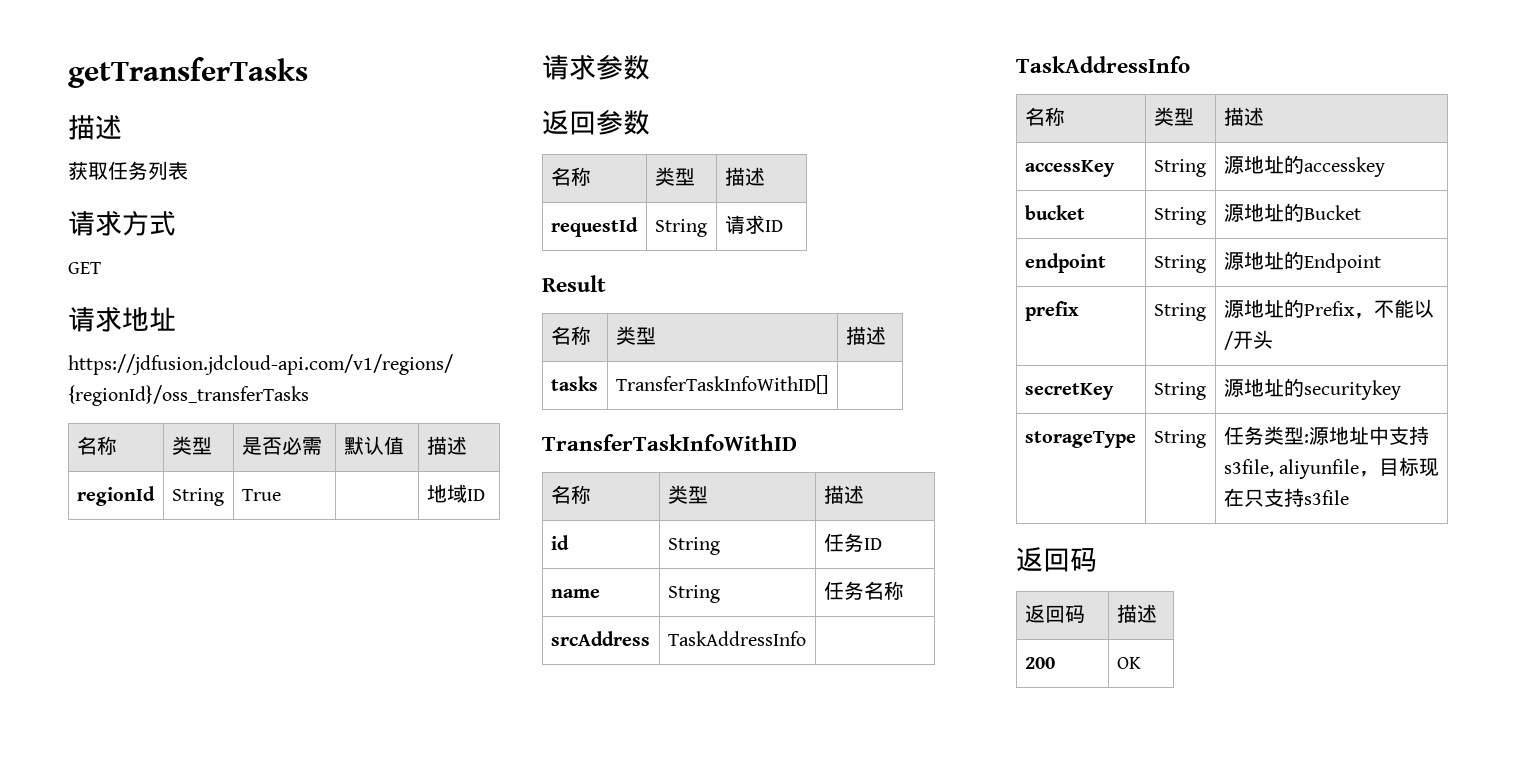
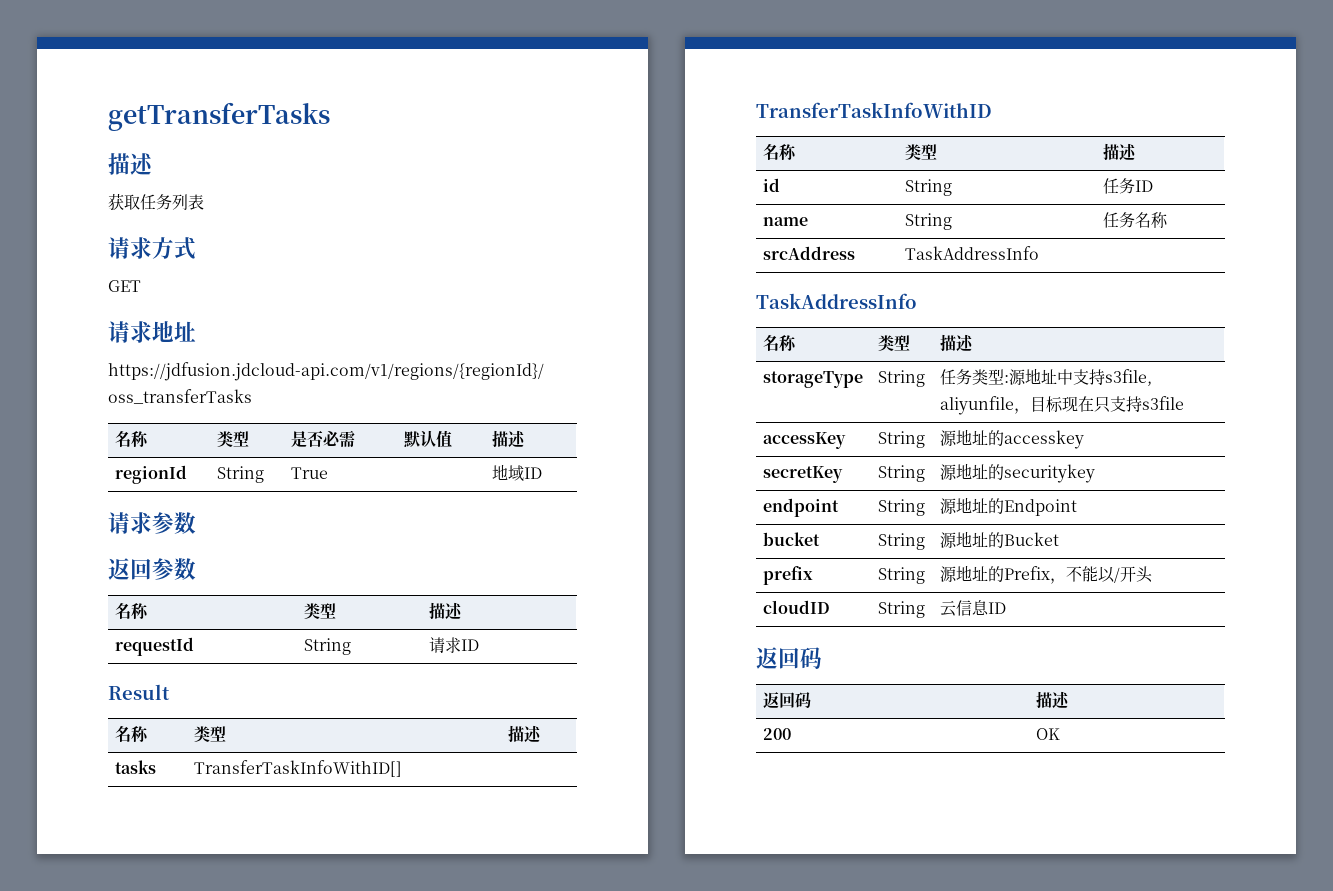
- accessKey | String | 源地址的accesskey
- bucket | String | 源地址的Bucket
- endpoint | String | 源地址的Endpoint
- prefix | String | 源地址的Prefix，不能以/开头
- secretKey | String | 源地址的securitykey
+ accessKey | String | 源地址的accesskey
+ secretKey | String | 源地址的securitykey
+ endpoint | String | 源地址的Endpoint
+ bucket | String | 源地址的Bucket
+ prefix | String | 源地址的Prefix，不能以/开头
+ cloudID | String | 云信息ID

